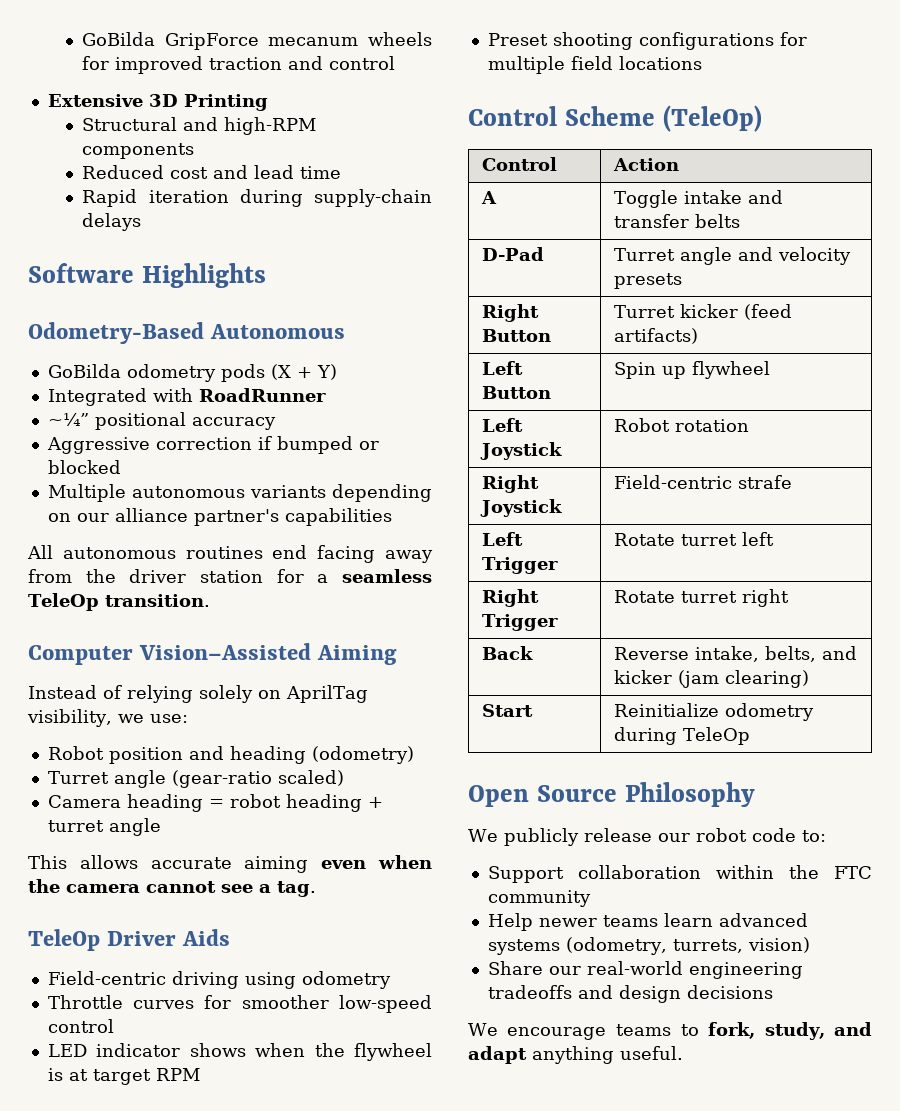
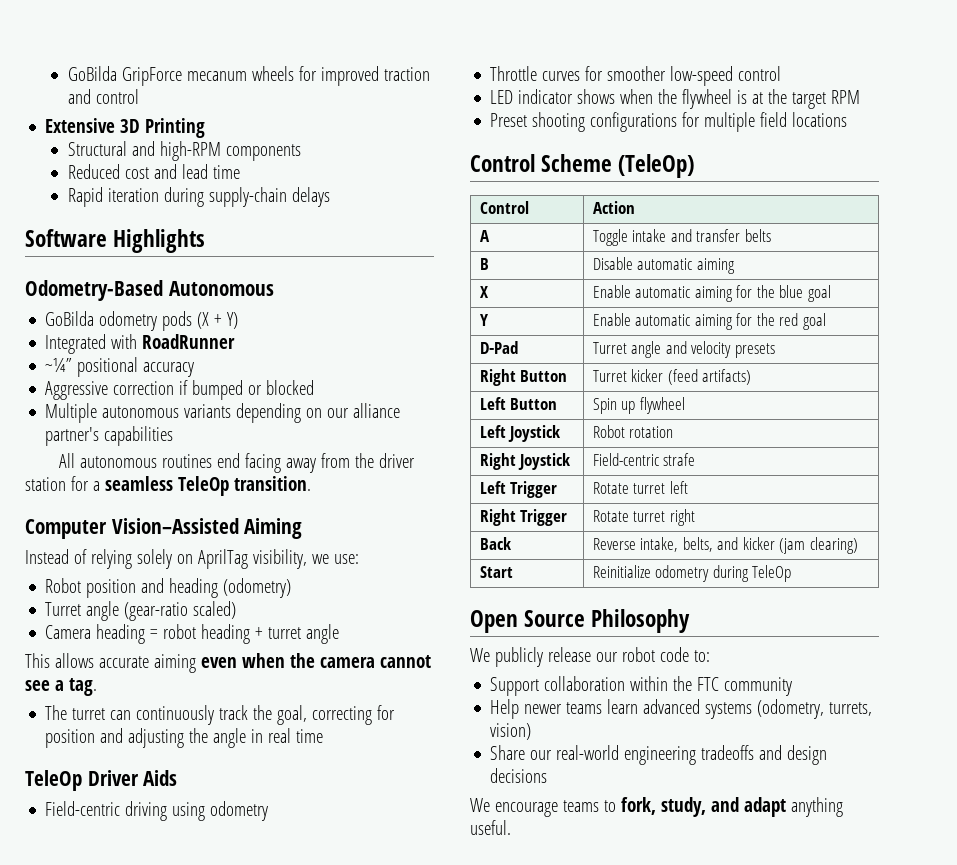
+ The turret can continuously track the goal, correcting for position and adjusting the angle in real time
- LED indicator shows when the flywheel is at target RPM
+ LED indicator shows when the flywheel is at the target RPM
+ B | Disable automatic aiming
+ X | Enable automatic aiming for the blue goal
+ Y | Enable automatic aiming for the red goal

